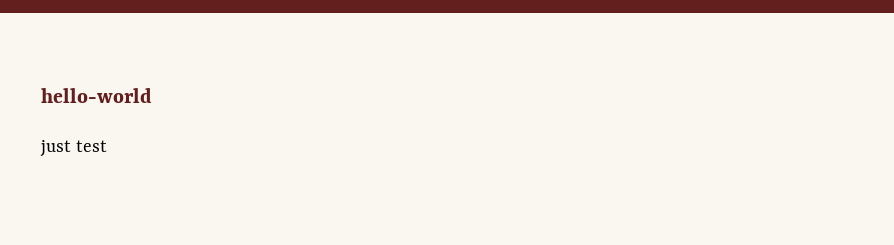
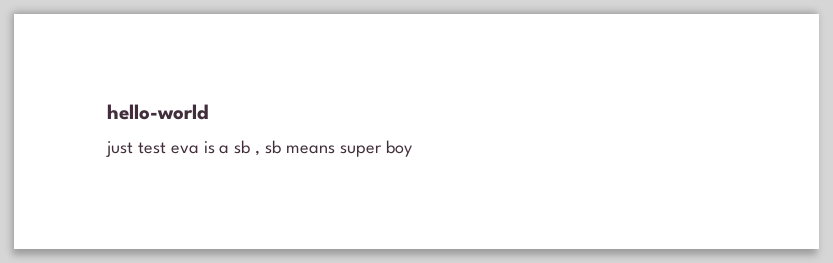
- just test
+ just test eva is a sb , sb means super boy

